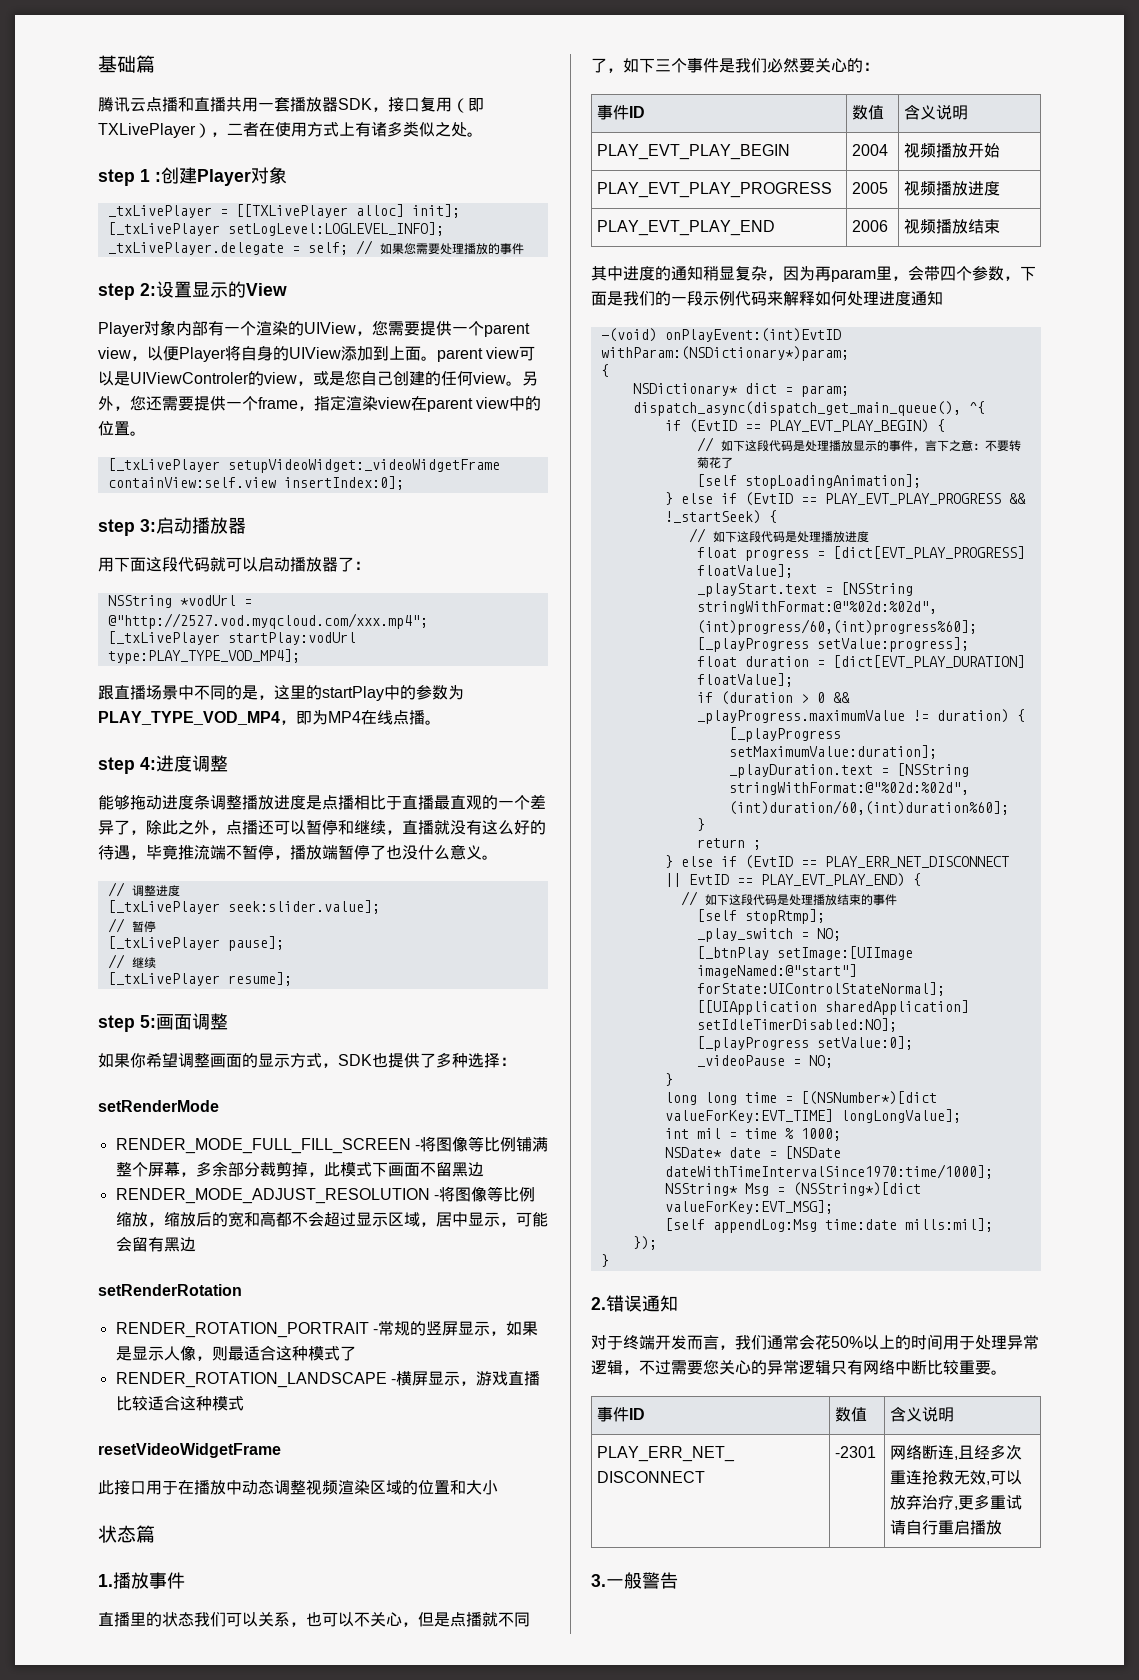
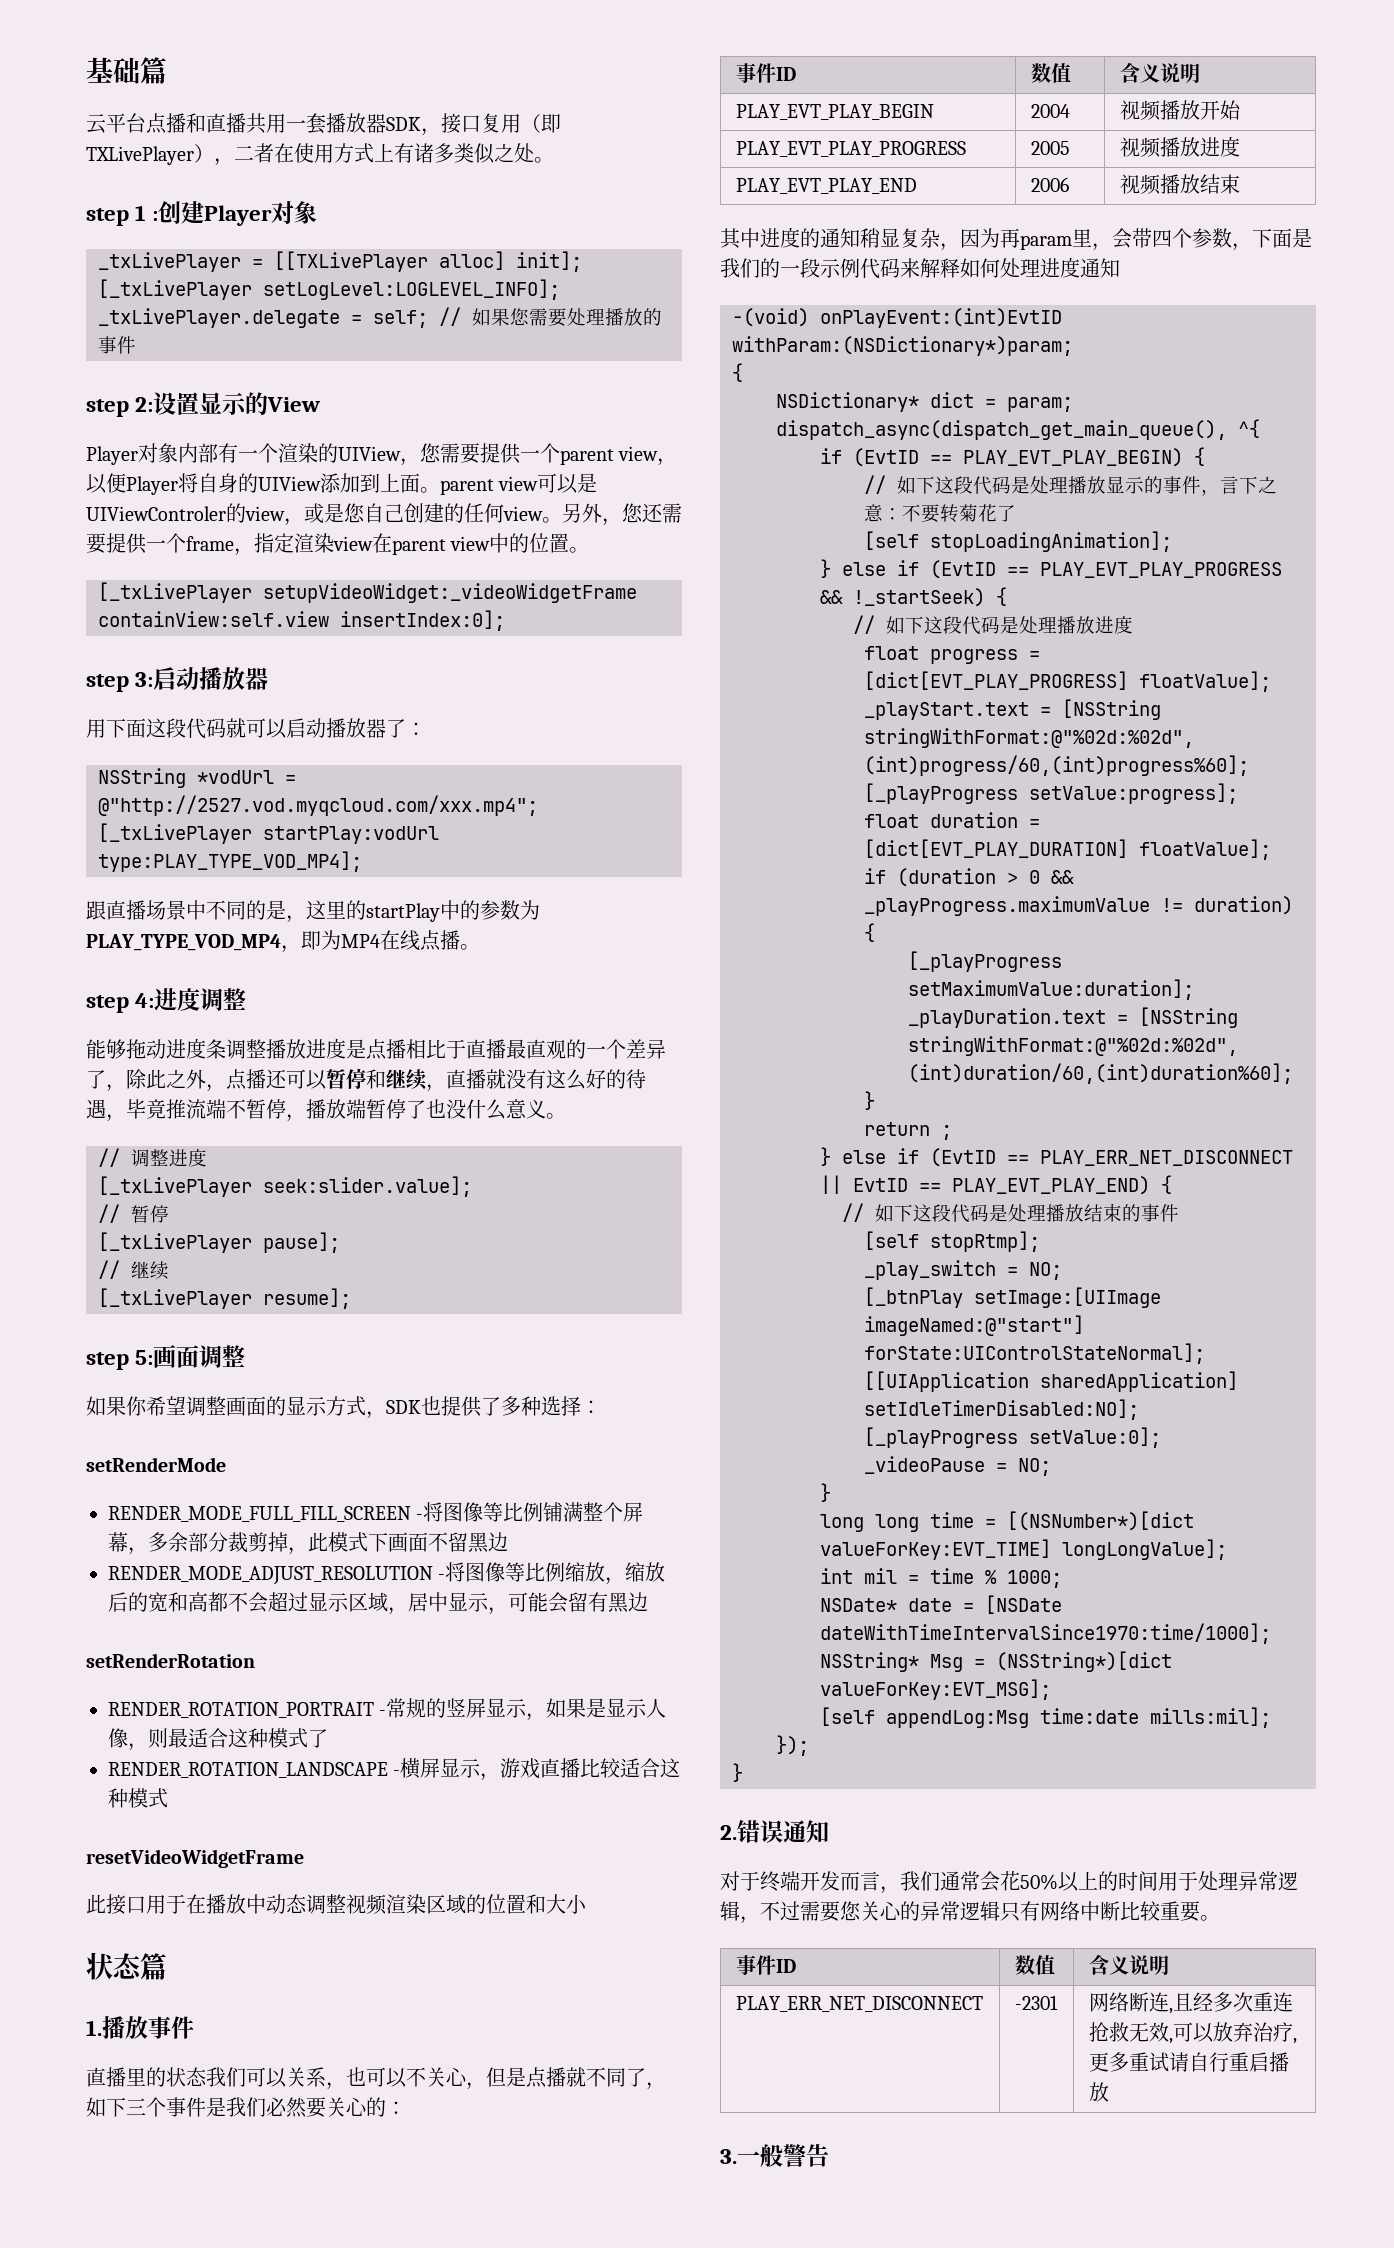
- 腾讯云点播和直播共用一套播放器SDK，接口复用（即TXLivePlayer），二者在使用方式上有诸多类似之处。
+ 云平台点播和直播共用一套播放器SDK，接口复用（即TXLivePlayer），二者在使用方式上有诸多类似之处。

